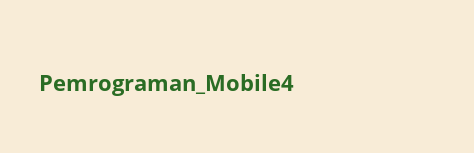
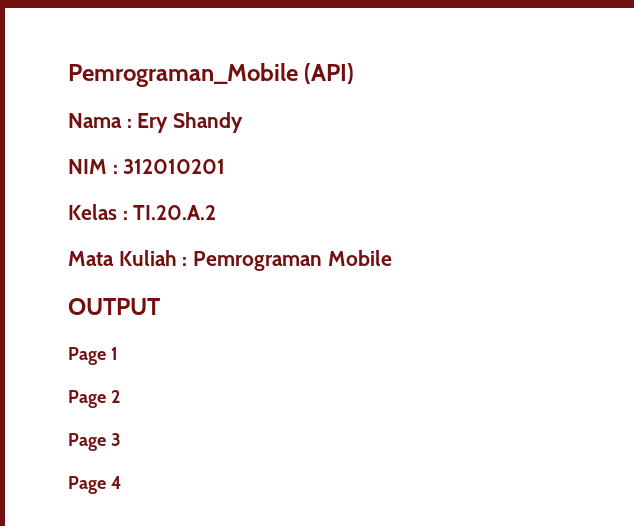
- Pemrograman_Mobile4
+ Pemrograman_Mobile (API)
+ Nama : Ery Shandy
+ NIM : 312010201
+ Kelas : TI.20.A.2
+ Mata Kuliah : Pemrograman Mobile
+ OUTPUT
+ Page 1
+ Page 2
+ Page 3
+ Page 4

